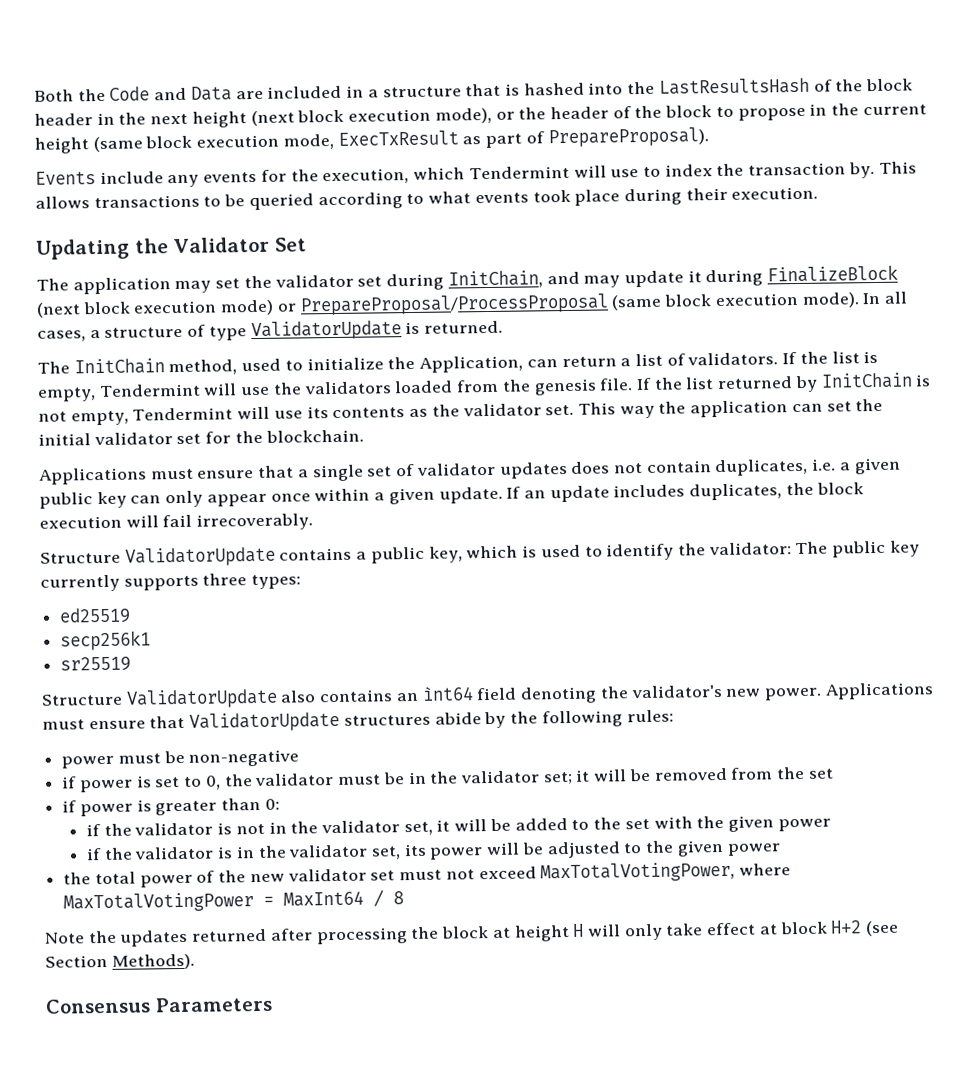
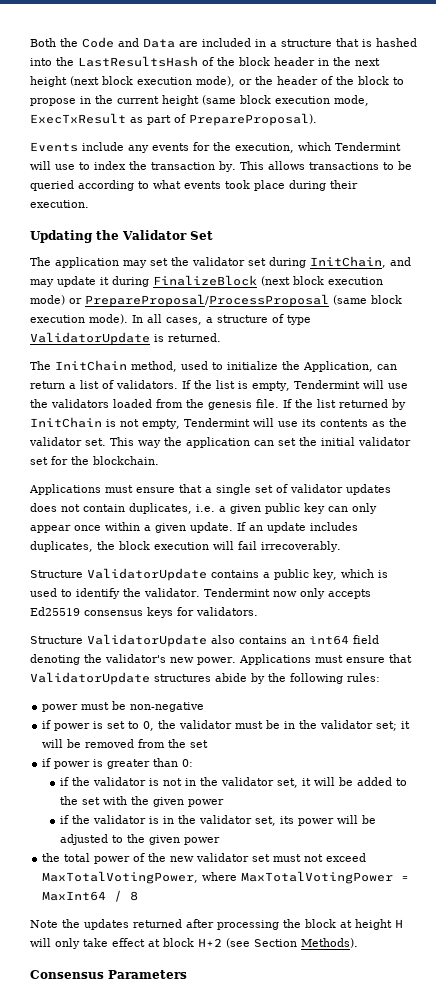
- Structure ValidatorUpdate contains a public key, which is used to identify the validator: The public key currently supports three types:
- ed25519
- secp256k1
- sr25519
+ Structure ValidatorUpdate contains a public key, which is used to identify the validator. Tendermint now only accepts Ed25519 consensus keys for validators.

